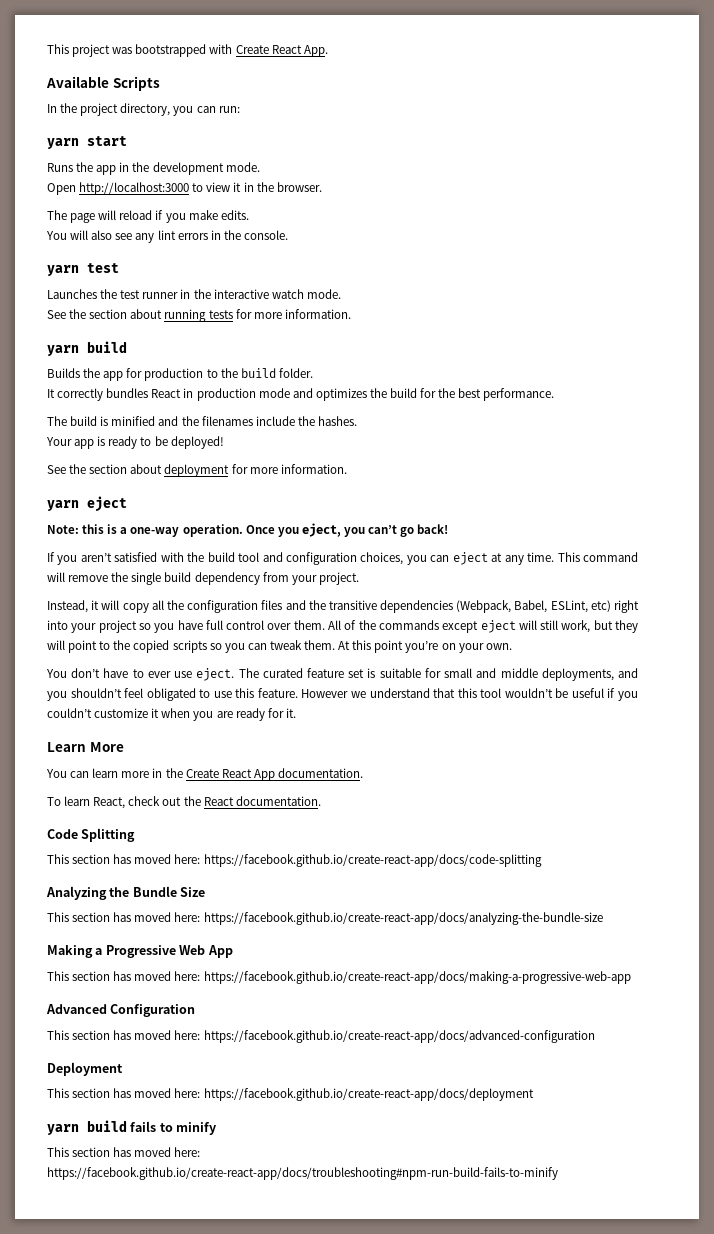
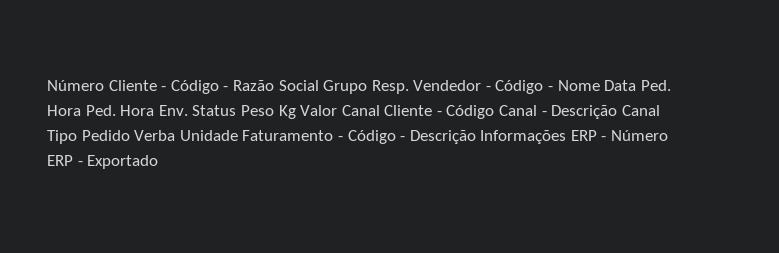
- This project was bootstrapped with Create React App.
- Available Scripts
- In the project directory, you can run:
- yarn start
- Runs the app in the development mode.
- Open http://localhost:3000 to view it in the browser.
- The page will reload if you make edits.
- You will also see any lint errors in the console.
- yarn test
- Launches the test runner in the interactive watch mode.
- See the section about running tests for more information.
- yarn build
- Builds the app for production to the build folder.
- It correctly bundles React in production mode and optimizes the build for the best performance.
- The build is minified and the filenames include the hashes.
- Your app is ready to be deployed!
- See the section about deployment for more information.
- yarn eject
- Note: this is a one-way operation. Once you eject, you can’t go back!
- If you aren’t satisfied with the build tool and configuration choices, you can eject at any time. This command will remove the single build dependency from your project.
- Instead, it will copy all the configuration files and the transitive dependencies (Webpack, Babel, ESLint, etc) right into your project so you have full control over them. All of the commands except eject will still work, but they will point to the copied scripts so you can tweak them. At this point you’re on your own.
- You don’t have to ever use eject. The curated feature set is suitable for small and middle deployments, and you shouldn’t feel obligated to use this feature. However we understand that this tool wouldn’t be useful if you couldn’t customize it when you are ready for it.
- Learn More
- You can learn more in the Create React App documentation.
- To learn React, check out the React documentation.
- Code Splitting
- This section has moved here: https://facebook.github.io/create-react-app/docs/code-splitting
- Analyzing the Bundle Size
- This section has moved here: https://facebook.github.io/create-react-app/docs/analyzing-the-bundle-size
- Making a Progressive Web App
- This section has moved here: https://facebook.github.io/create-react-app/docs/making-a-progressive-web-app
- Advanced Configuration
- This section has moved here: https://facebook.github.io/create-react-app/docs/advanced-configuration
- Deployment
- This section has moved here: https://facebook.github.io/create-react-app/docs/deployment
- yarn build fails to minify
- This section has moved here: https://facebook.github.io/create-react-app/docs/troubleshooting#npm-run-build-fails-to-minify
+ Número Cliente - Código - Razão Social Grupo Resp. Vendedor - Código - Nome Data Ped. Hora Ped. Hora Env. Status Peso Kg Valor Canal Cliente - Código Canal - Descrição Canal Tipo Pedido Verba Unidade Faturamento - Código - Descrição Informações ERP - Número ERP - Exportado

